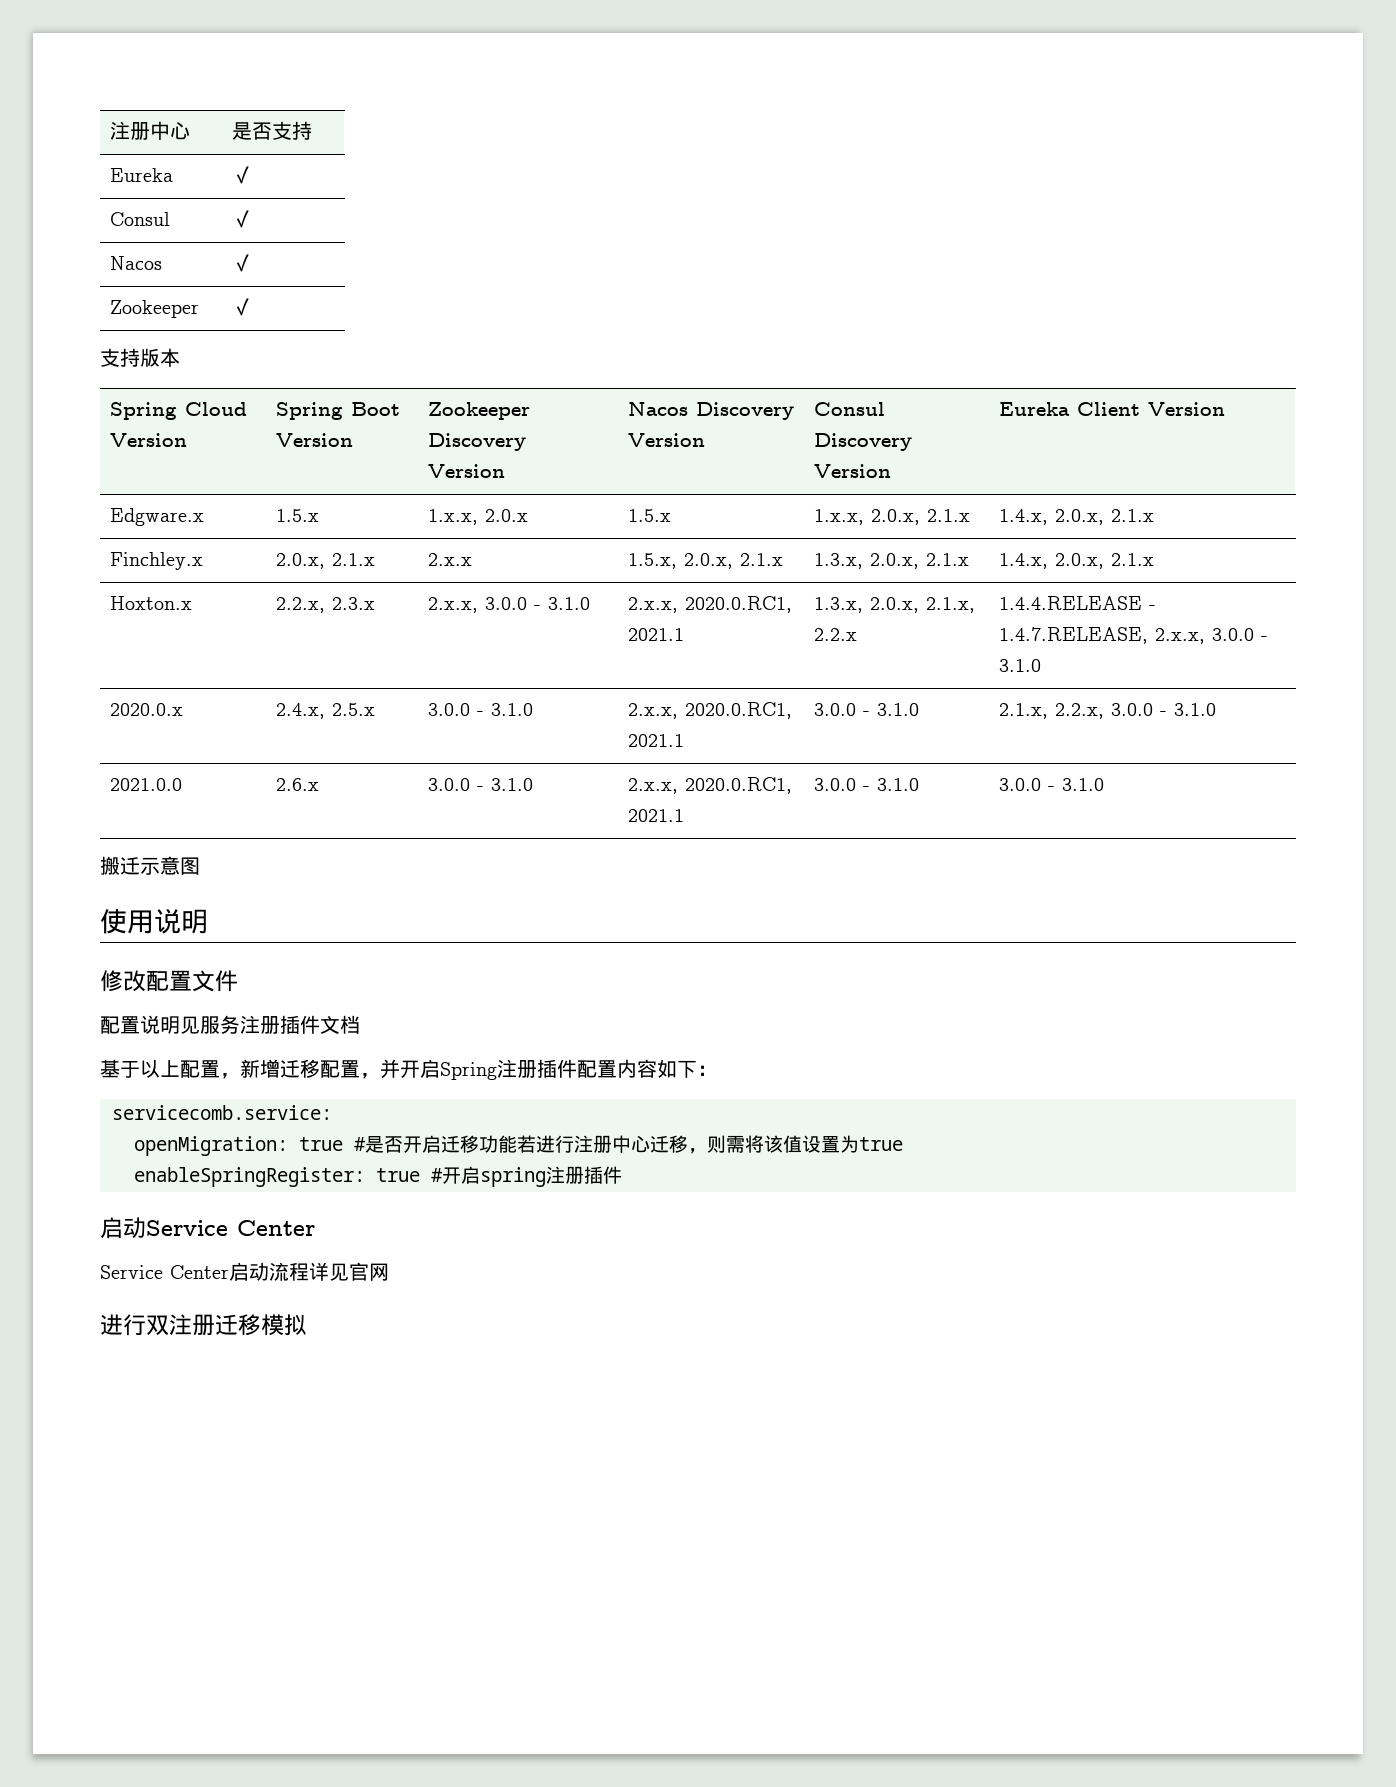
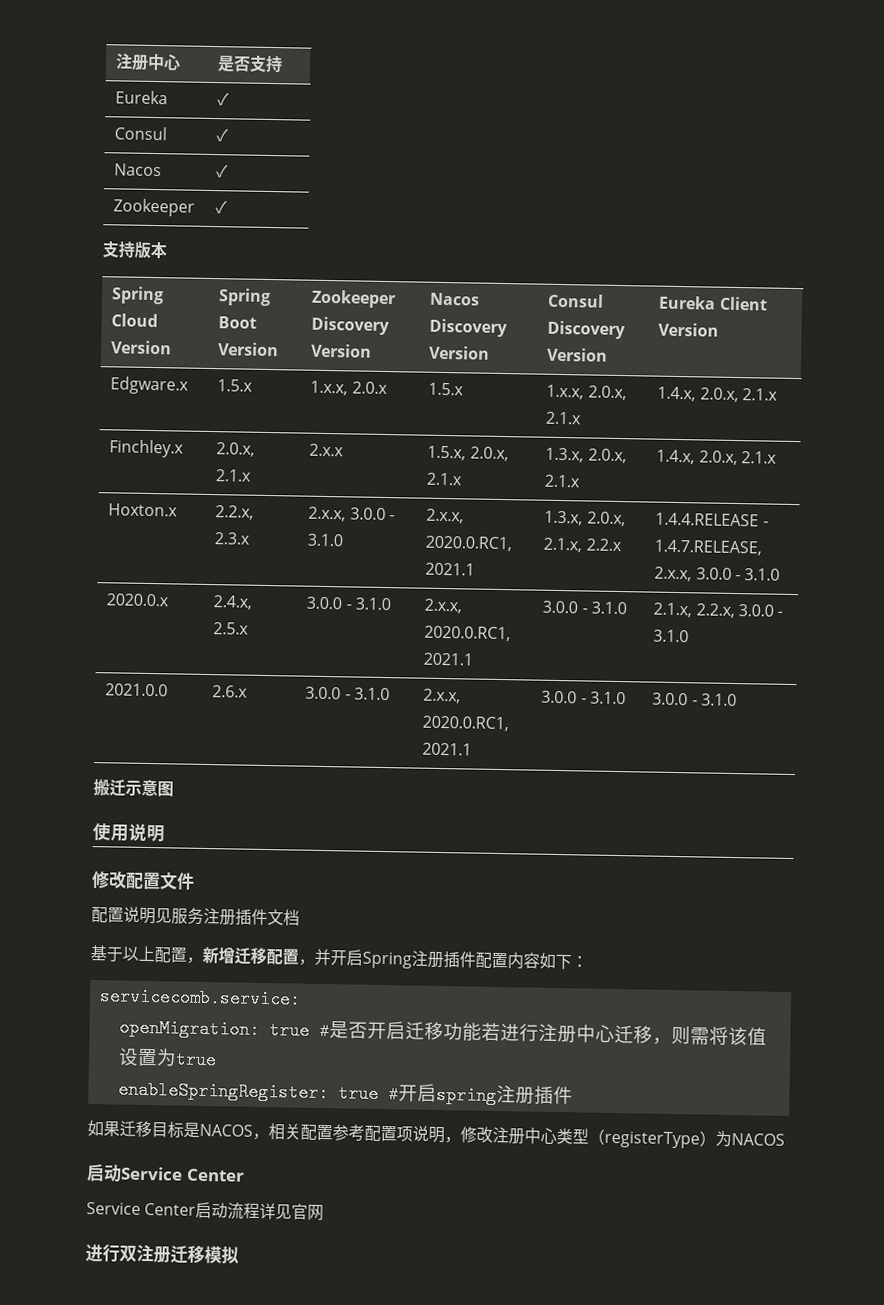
+ 如果迁移目标是NACOS，相关配置参考配置项说明，修改注册中心类型（registerType）为NACOS

